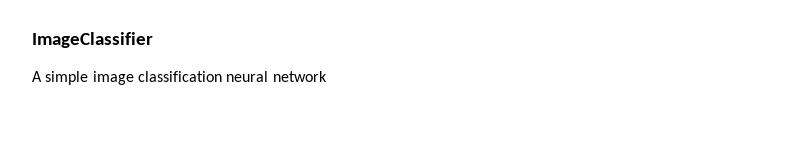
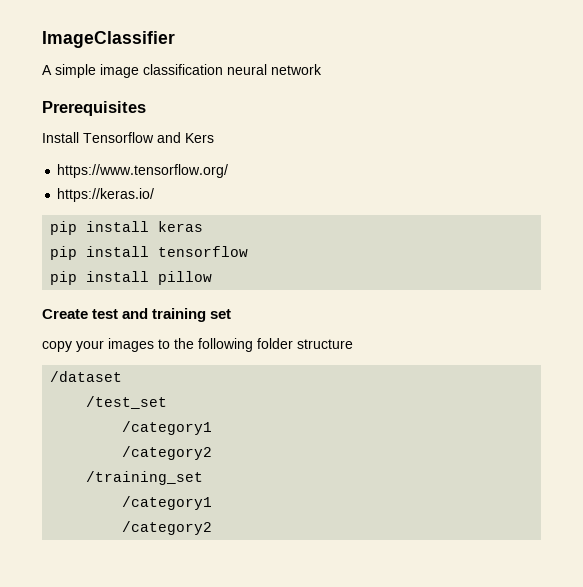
+ Prerequisites
+ Install Tensorflow and Kers
+ https://www.tensorflow.org/
+ https://keras.io/
+ pip install keras
+ pip install tensorflow
+ pip install pillow
+ Create test and training set
+ copy your images to the following folder structure
+ /dataset
+ /test_set
+ /category1
+ /category2
+ /training_set
+ /category1
+ /category2

